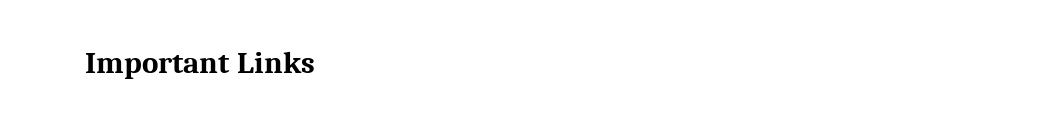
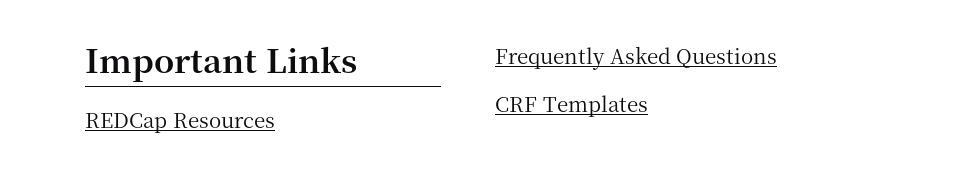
+ REDCap Resources
+ Frequently Asked Questions
+ CRF Templates

